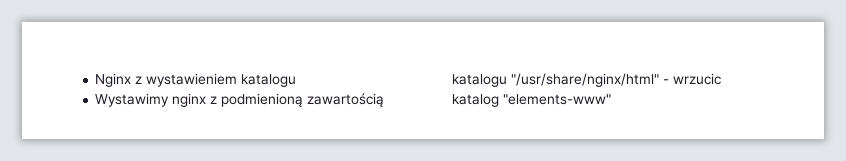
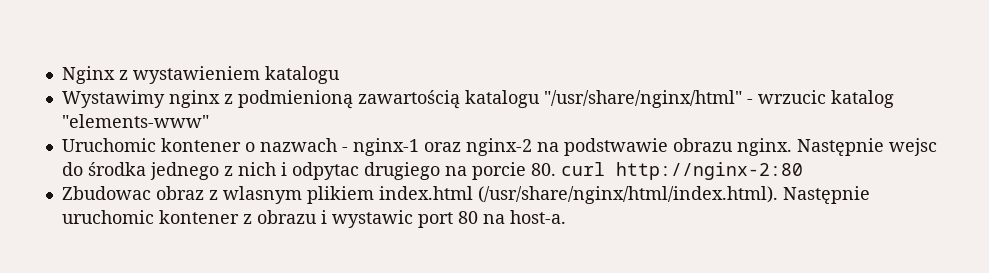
+ Uruchomic kontener o nazwach - nginx-1 oraz nginx-2 na podstwawie obrazu nginx. Następnie wejsc do środka jednego z nich i odpytac drugiego na porcie 80. curl http://nginx-2:80
+ Zbudowac obraz z wlasnym plikiem index.html (/usr/share/nginx/html/index.html). Następnie uruchomic kontener z obrazu i wystawic port 80 na host-a.

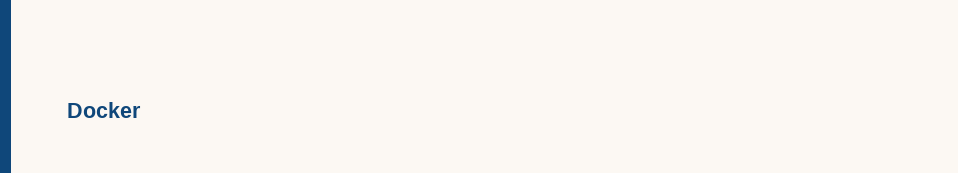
- Nginx z wystawieniem katalogu
- Wystawimy nginx z podmienioną zawartością katalogu "/usr/share/nginx/html" - wrzucic katalog "elements-www"
- Uruchomic kontener o nazwach - nginx-1 oraz nginx-2 na podstwawie obrazu nginx. Następnie wejsc do środka jednego z nich i odpytac drugiego na porcie 80. curl http://nginx-2:80
- Zbudowac obraz z wlasnym plikiem index.html (/usr/share/nginx/html/index.html). Następnie uruchomic kontener z obrazu i wystawic port 80 na host-a.
+ Docker

